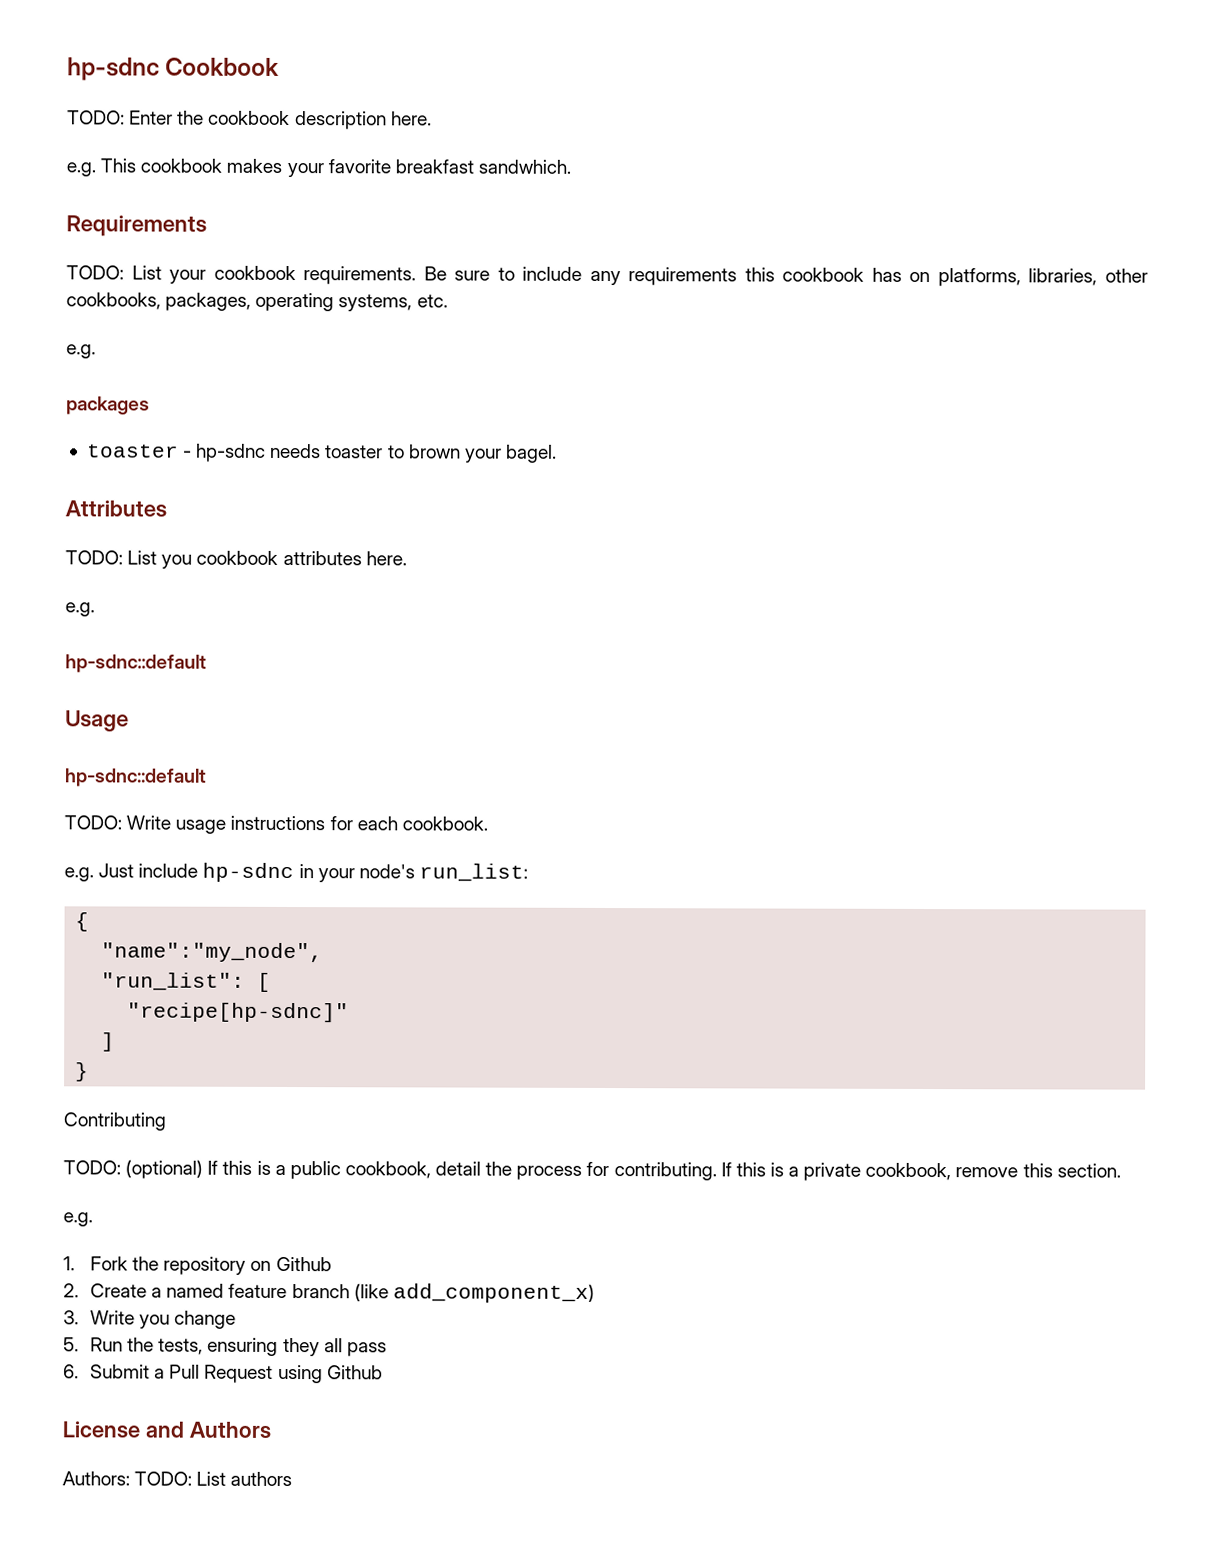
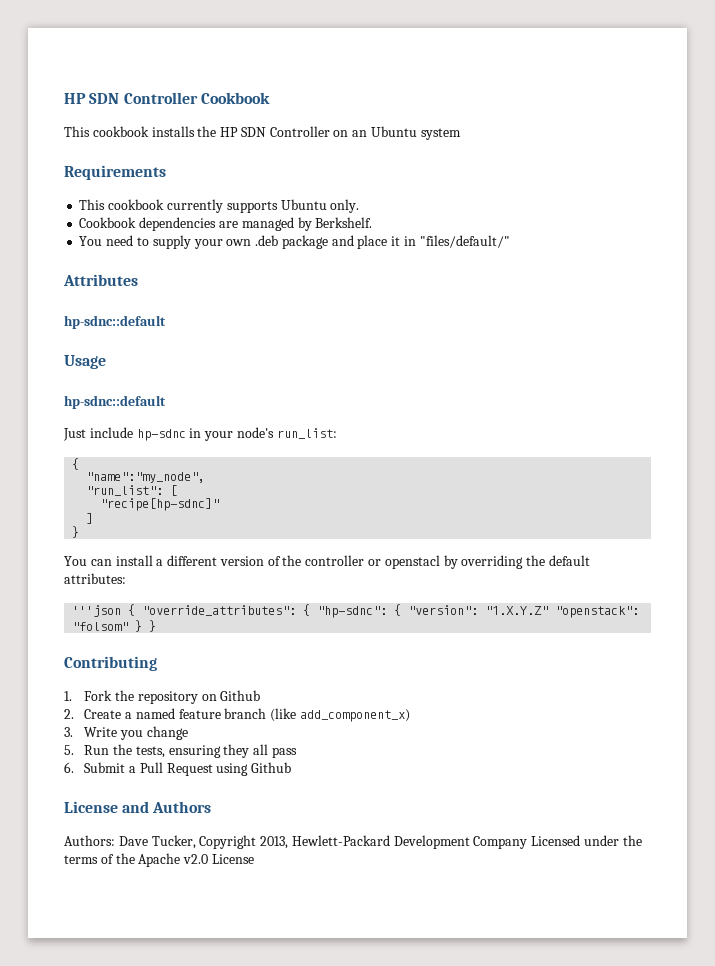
- hp-sdnc Cookbook
- TODO: Enter the cookbook description here.
- e.g. This cookbook makes your favorite breakfast sandwhich.
+ HP SDN Controller Cookbook
+ This cookbook installs the HP SDN Controller on an Ubuntu system
  Requirements
- TODO: List your cookbook requirements. Be sure to include any requirements this cookbook has on platforms, libraries, other cookbooks, packages, operating systems, etc.
- e.g.
- packages
- toaster - hp-sdnc needs toaster to brown your bagel.
+ This cookbook currently supports Ubuntu only.
+ Cookbook dependencies are managed by Berkshelf.
+ You need to supply your own .deb package and place it in "files/default/"
  Attributes
- TODO: List you cookbook attributes here.
- e.g.
  hp-sdnc::default
  Usage
  hp-sdnc::default
- TODO: Write usage instructions for each cookbook.
- e.g. Just include hp-sdnc in your node's run_list:
+ Just include hp-sdnc in your node's run_list:
+ You can install a different version of the controller or openstacl by overriding the default attributes:
+ '''json { "override_attributes": { "hp-sdnc": { "version": "1.X.Y.Z" "openstack": "folsom" } }
  Contributing
- TODO: (optional) If this is a public cookbook, detail the process for contributing. If this is a private cookbook, remove this section.
- e.g.
- Authors: TODO: List authors
+ Authors: Dave Tucker, Copyright 2013, Hewlett-Packard Development Company Licensed under the terms of the Apache v2.0 License

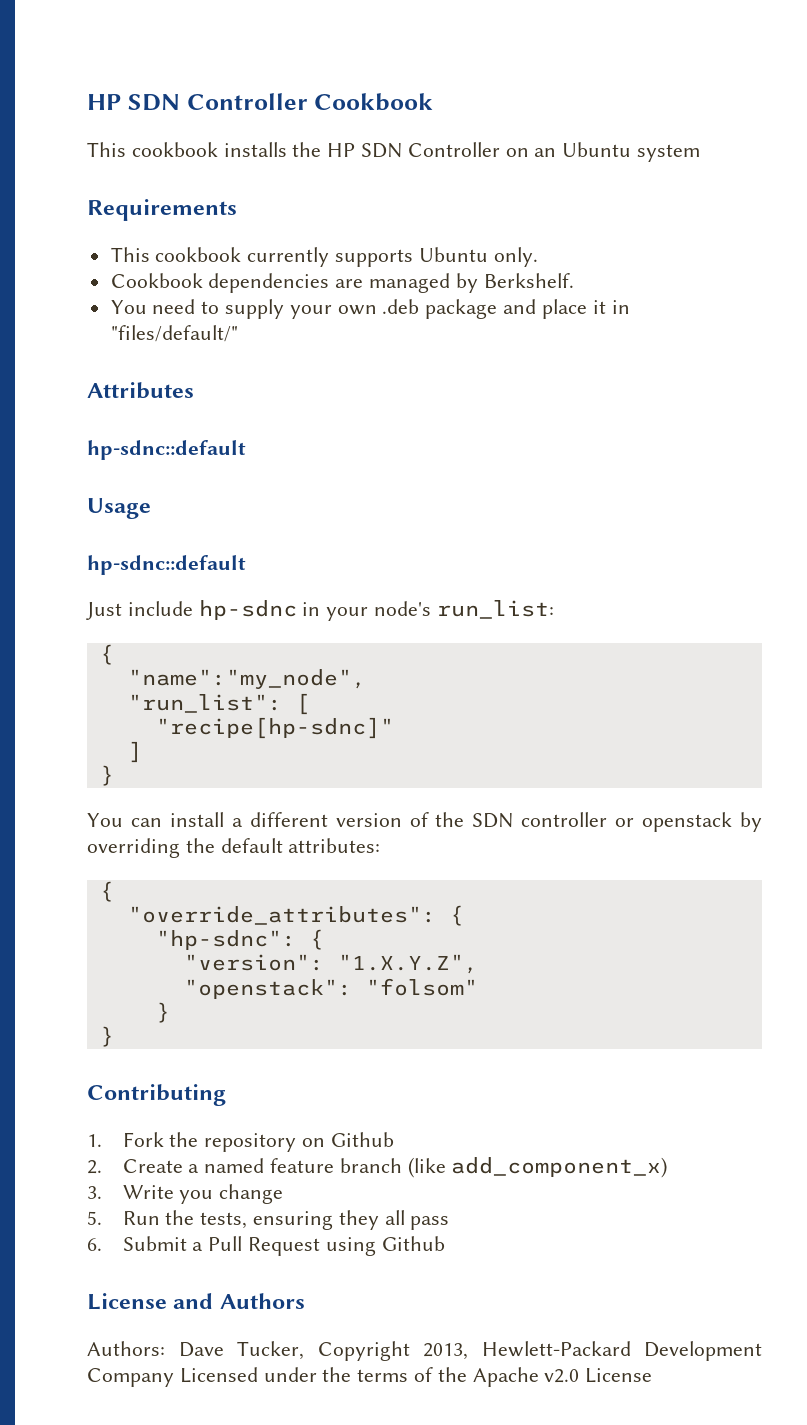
- You can install a different version of the controller or openstacl by overriding the default attributes:
- '''json { "override_attributes": { "hp-sdnc": { "version": "1.X.Y.Z" "openstack": "folsom" } }
+ You can install a different version of the SDN controller or openstack by overriding the default attributes:
+ {
+ "override_attributes": {
+ "hp-sdnc": {
+ "version": "1.X.Y.Z",
+ "openstack": "folsom"
+ }
+ }

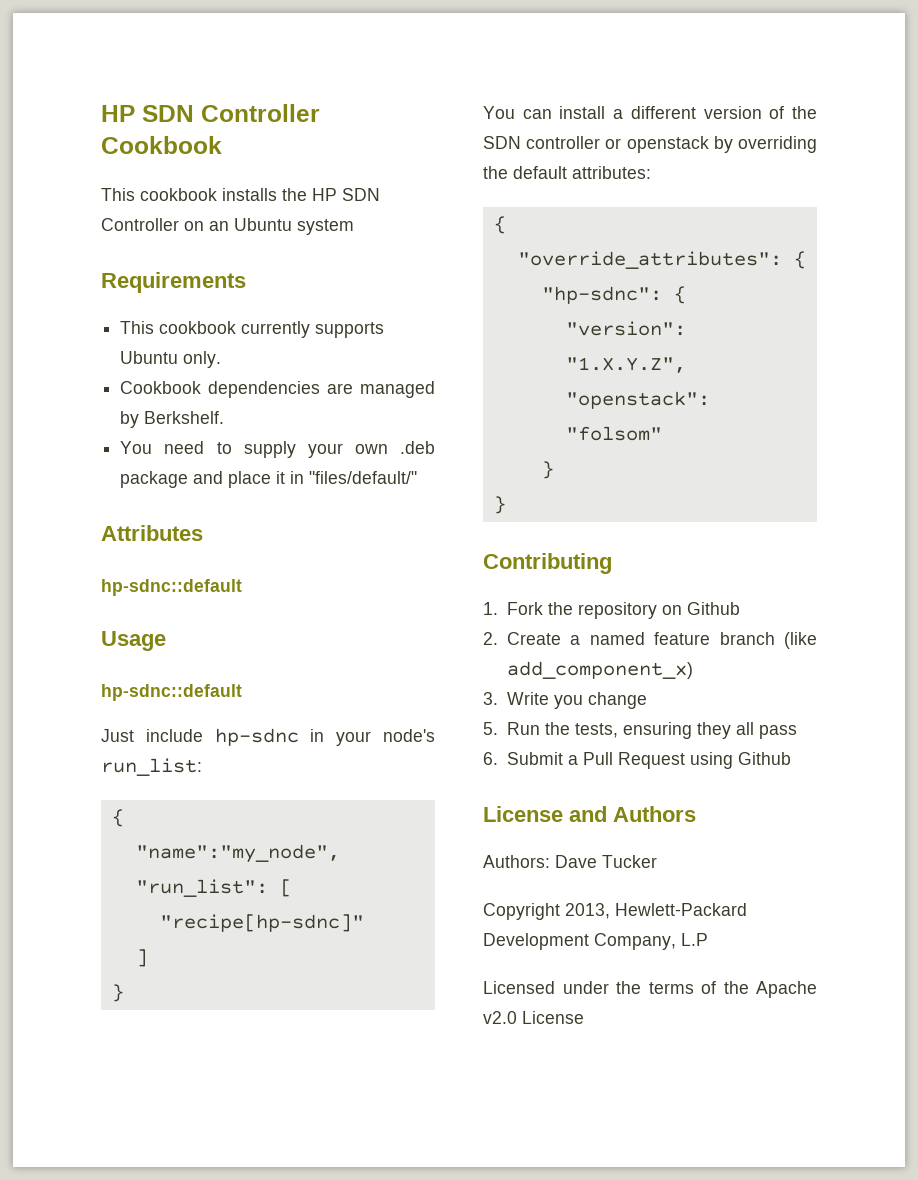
- Authors: Dave Tucker, Copyright 2013, Hewlett-Packard Development Company Licensed under the terms of the Apache v2.0 License
+ Authors: Dave Tucker
+ Copyright 2013, Hewlett-Packard Development Company, L.P
+ Licensed under the terms of the Apache v2.0 License

